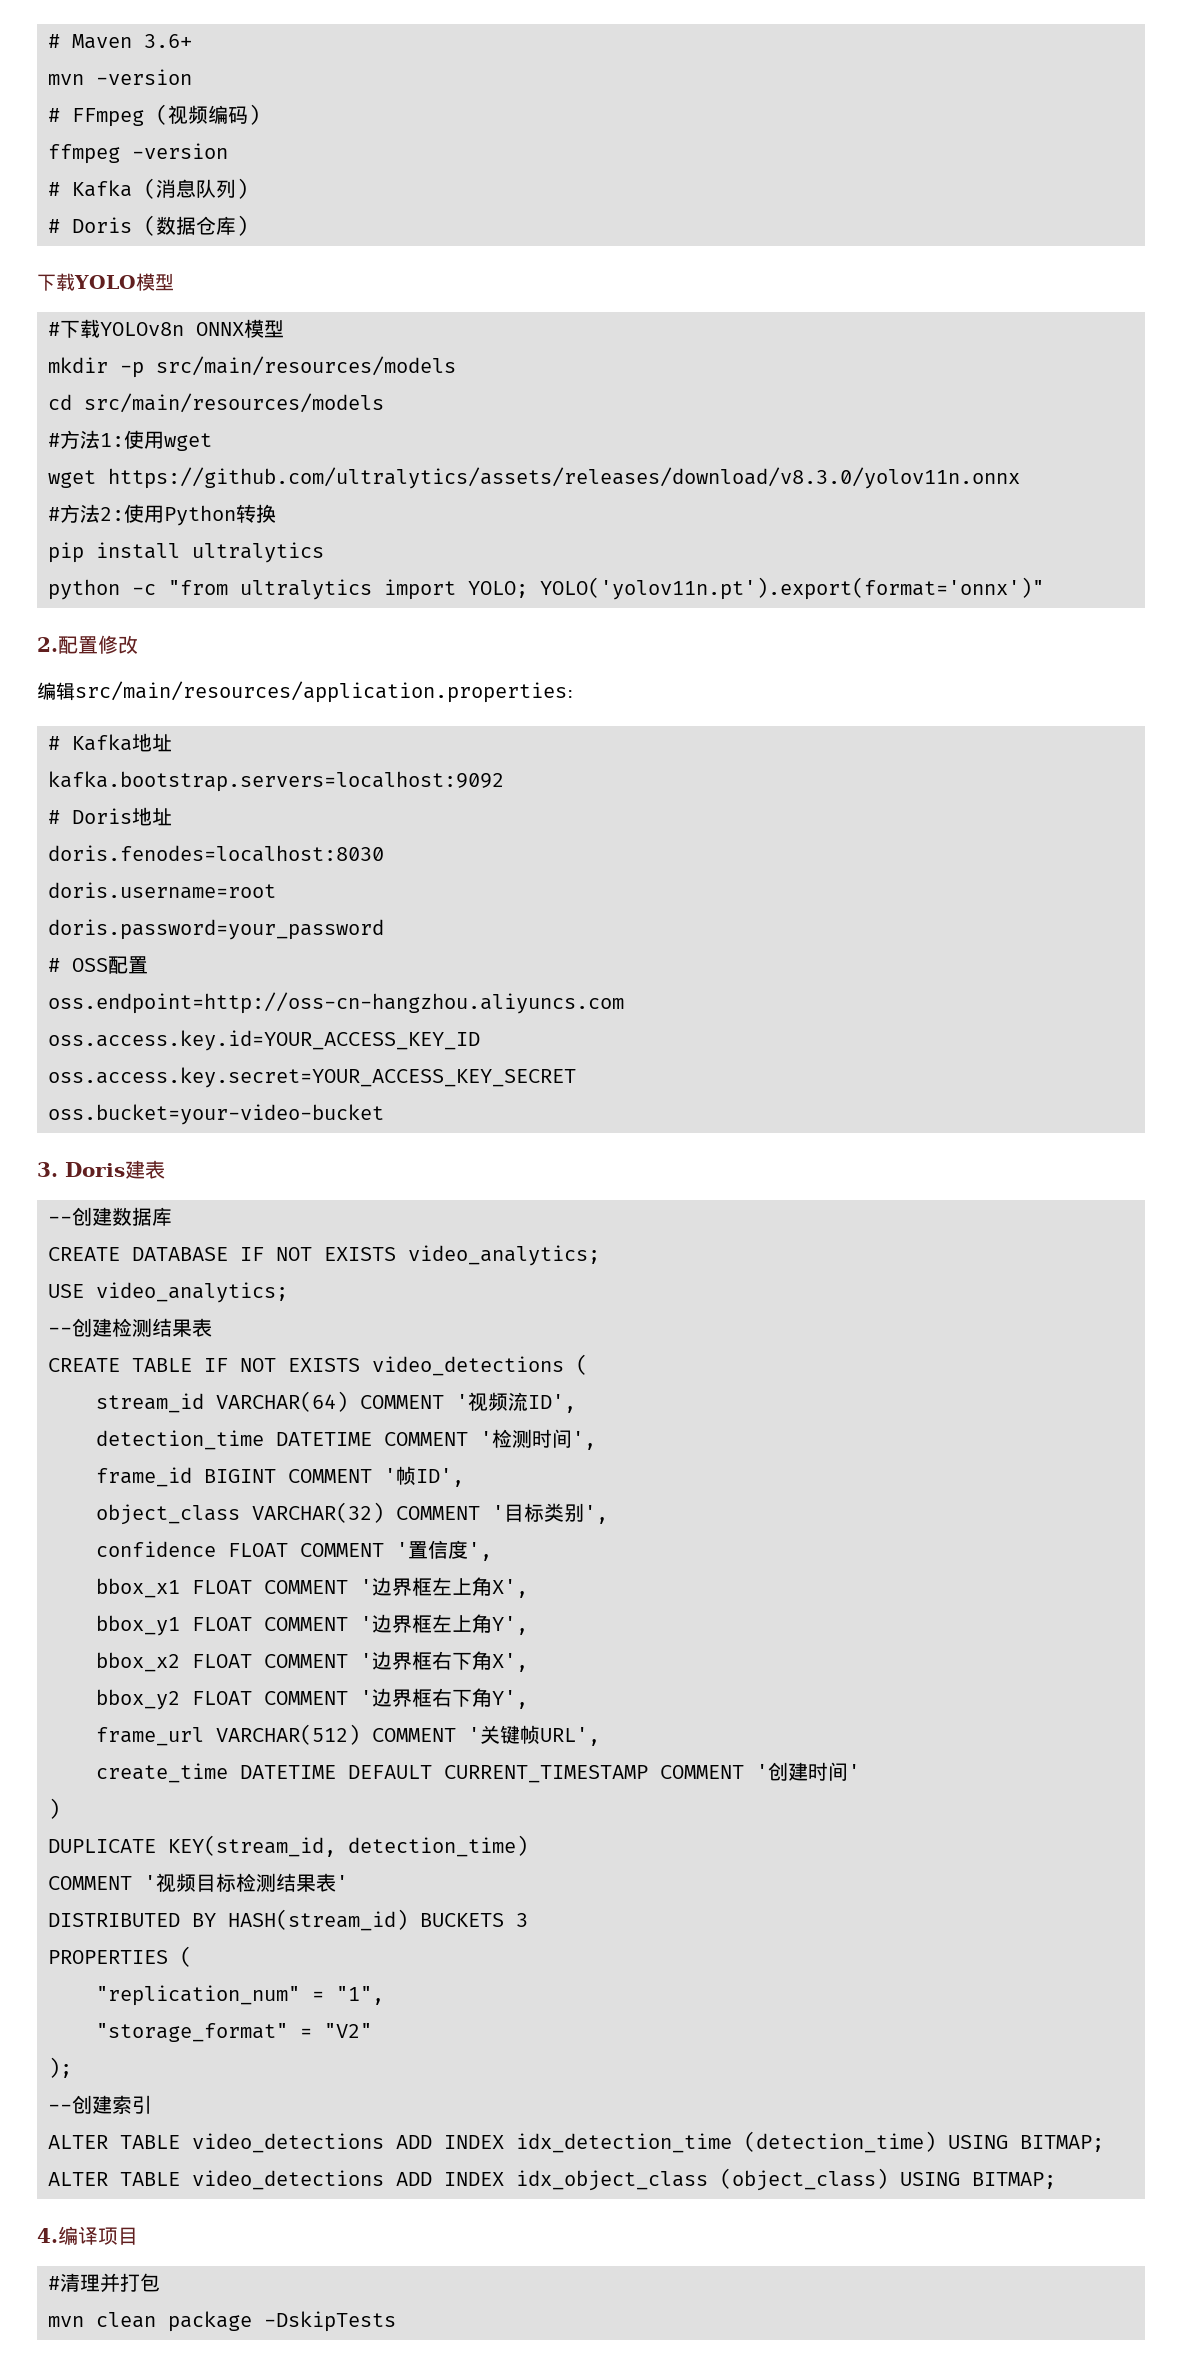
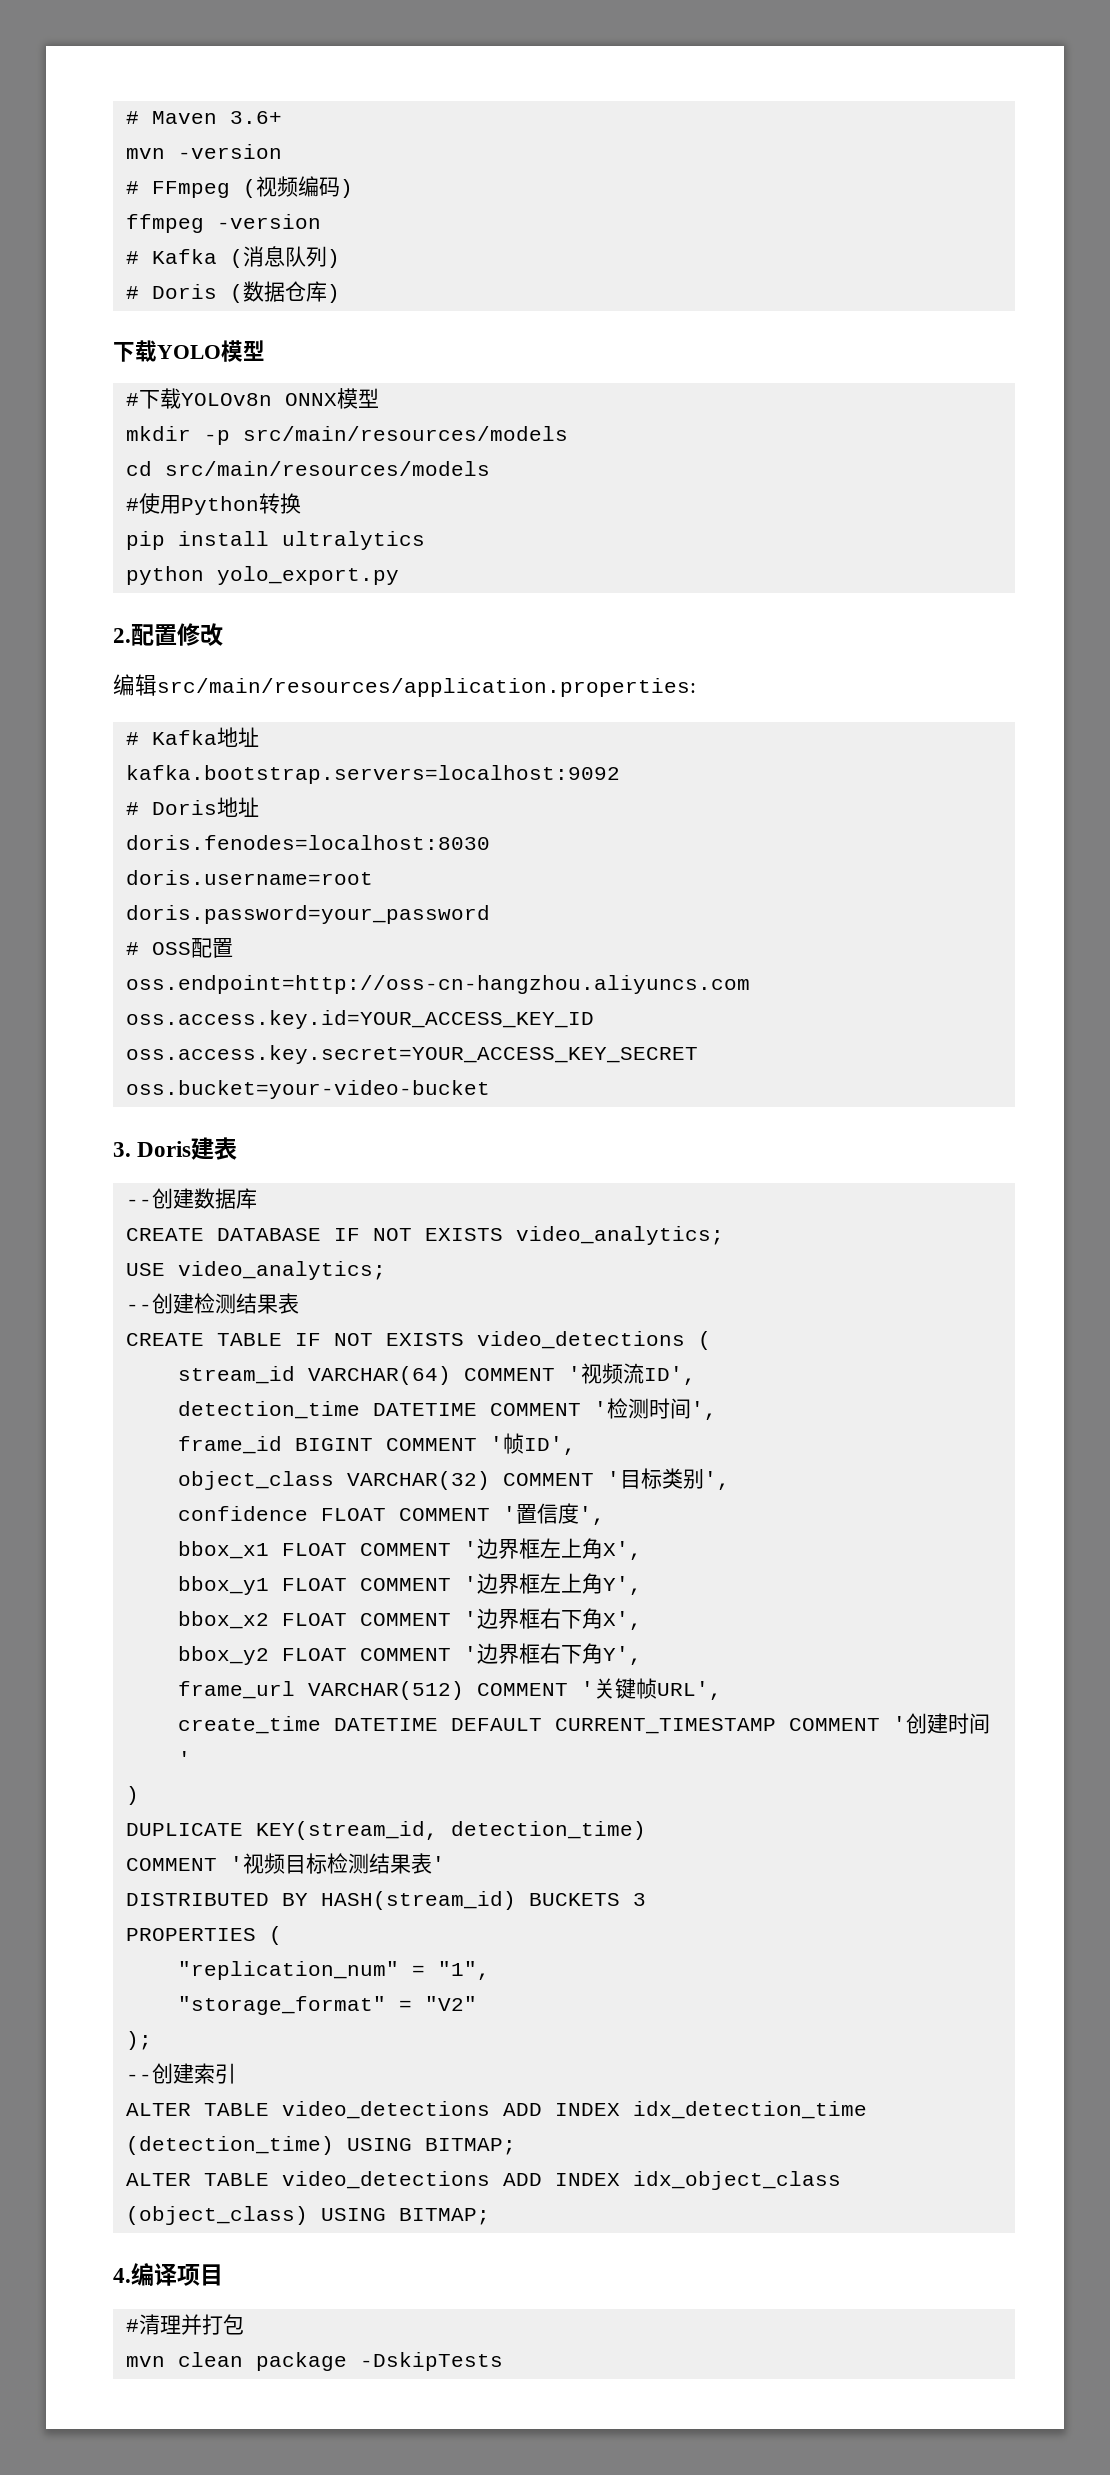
- #方法1:使用wget
- wget https://github.com/ultralytics/assets/releases/download/v8.3.0/yolov11n.onnx
- #方法2:使用Python转换
+ #使用Python转换
- python -c "from ultralytics import YOLO; YOLO('yolov11n.pt').export(format='onnx')"
+ python yolo_export.py

